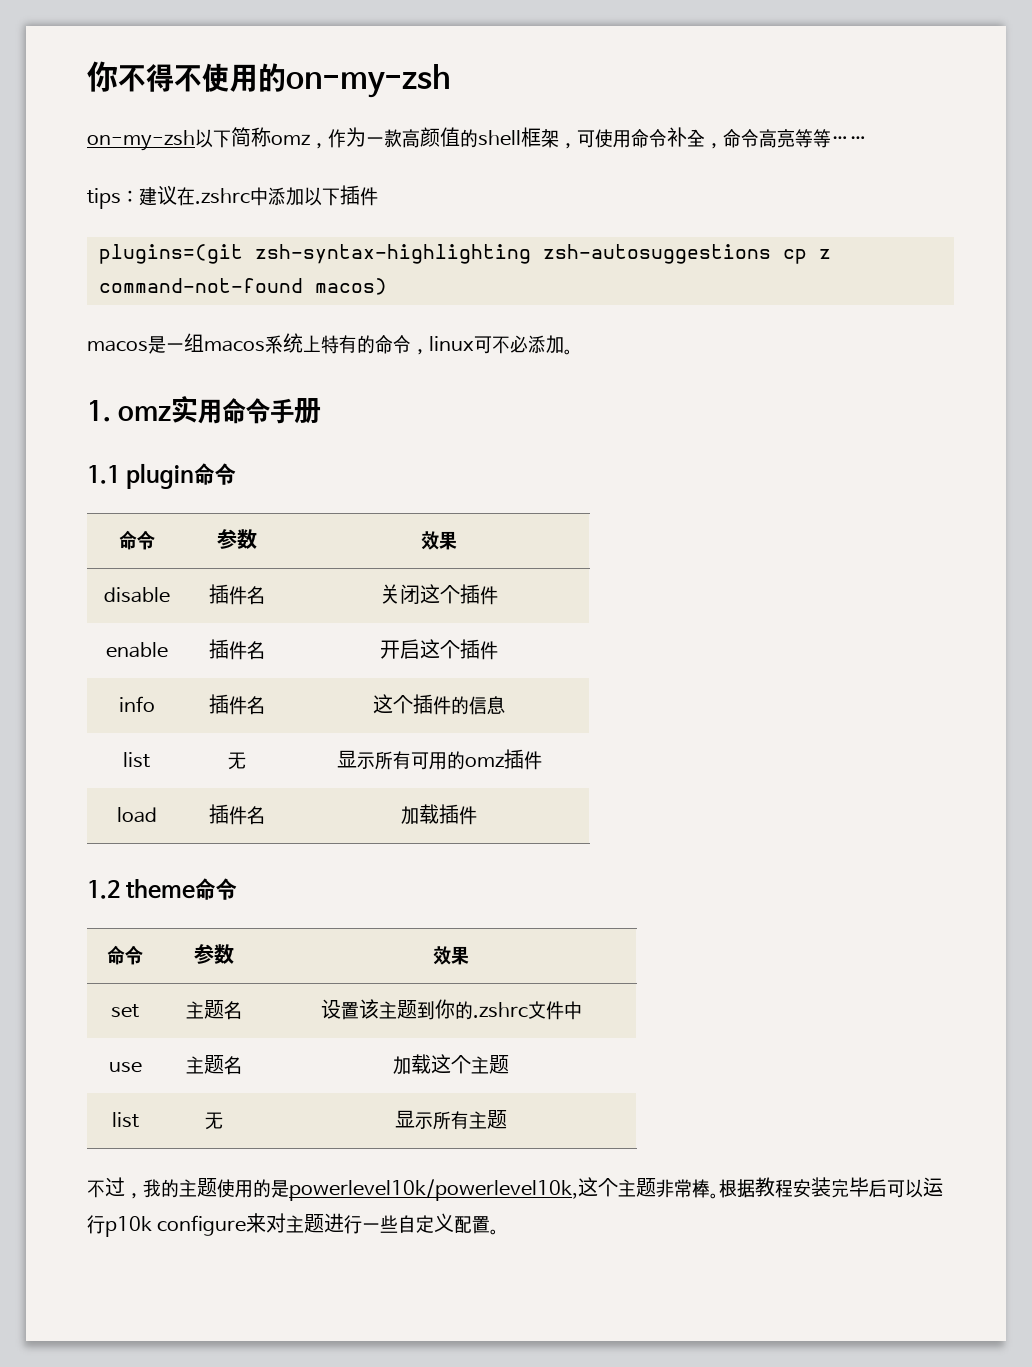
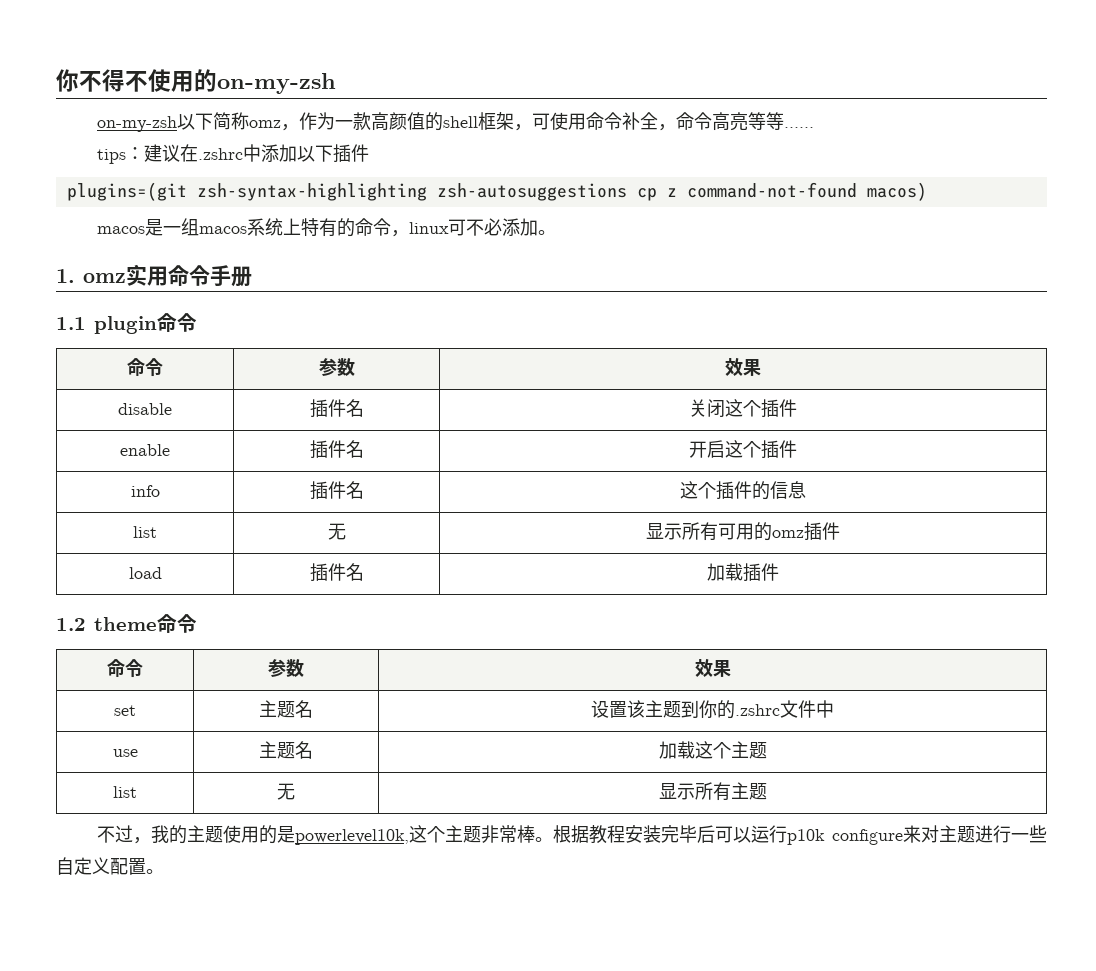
- 不过，我的主题使用的是powerlevel10k/powerlevel10k,这个主题非常棒。
+ 不过，我的主题使用的是powerlevel10k,这个主题非常棒。

